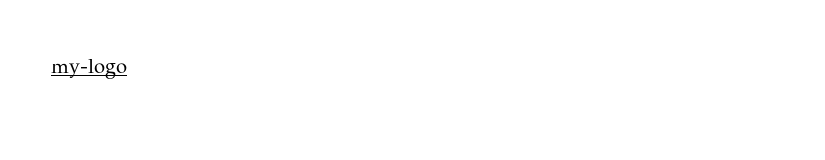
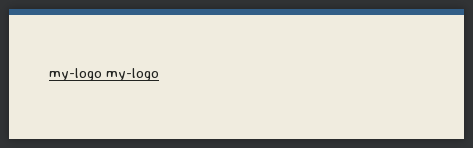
- my-logo
+ my-logo my-logo

